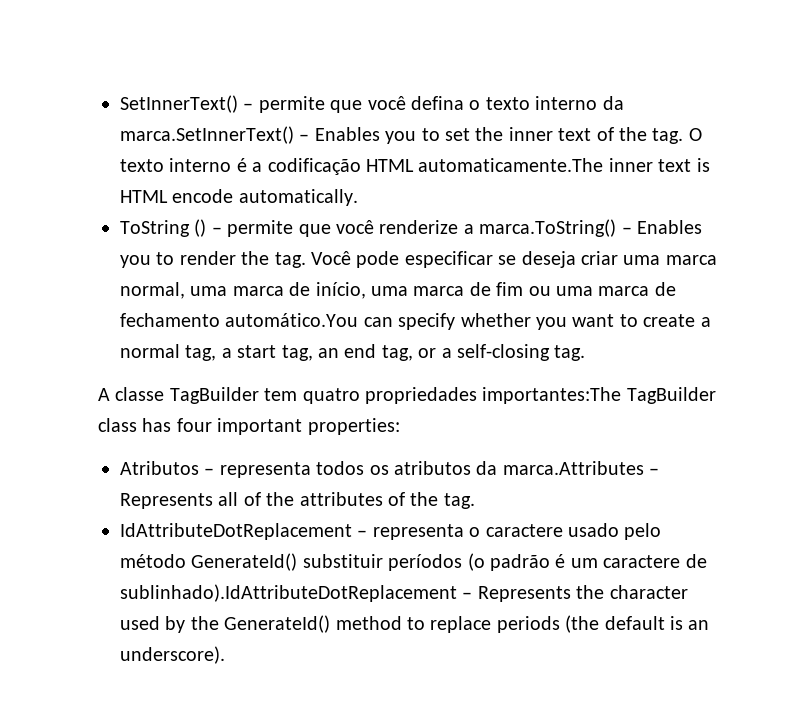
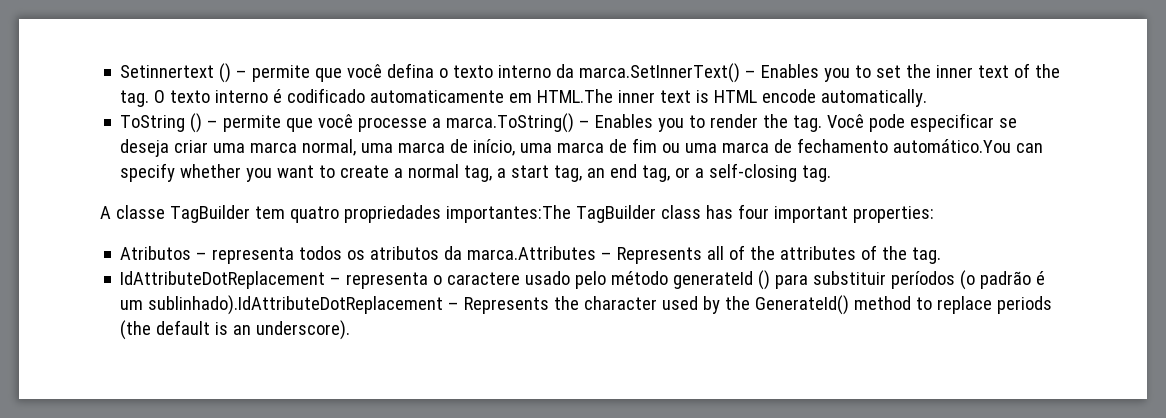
- SetInnerText() – permite que você defina o texto interno da marca.SetInnerText() – Enables you to set the inner text of the tag.
+ Setinnertext () – permite que você defina o texto interno da marca.SetInnerText() – Enables you to set the inner text of the tag.
- O texto interno é a codificação HTML automaticamente.The inner text is HTML encode automatically.
+ O texto interno é codificado automaticamente em HTML.The inner text is HTML encode automatically.
- ToString () – permite que você renderize a marca.ToString() – Enables you to render the tag.
+ ToString () – permite que você processe a marca.ToString() – Enables you to render the tag.
- IdAttributeDotReplacement – representa o caractere usado pelo método GenerateId() substituir períodos (o padrão é um caractere de sublinhado).IdAttributeDotReplacement – Represents the character used by the GenerateId() method to replace periods (the default is an underscore).
+ IdAttributeDotReplacement – representa o caractere usado pelo método generateId () para substituir períodos (o padrão é um sublinhado).IdAttributeDotReplacement – Represents the character used by the GenerateId() method to replace periods (the default is an underscore).

